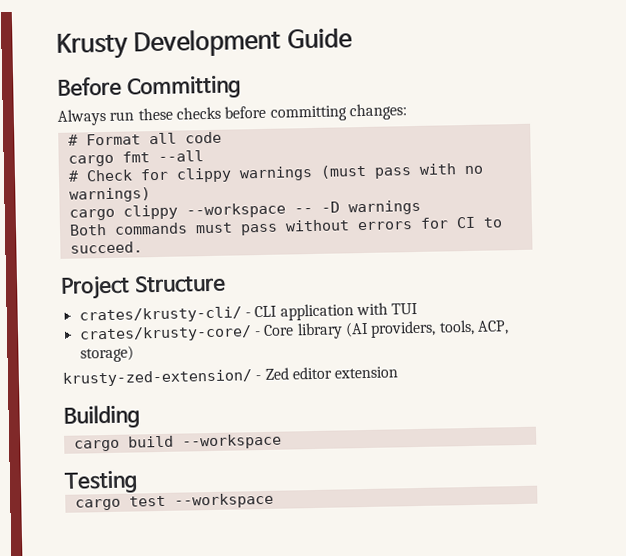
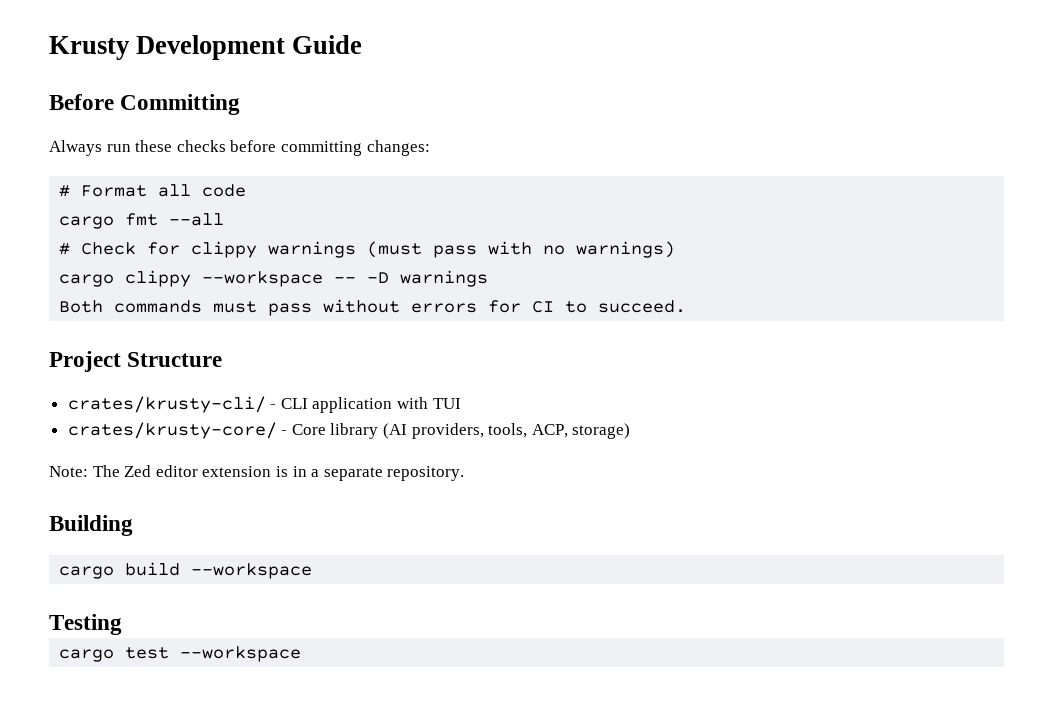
- krusty-zed-extension/ - Zed editor extension
+ Note: The Zed editor extension is in a separate repository.

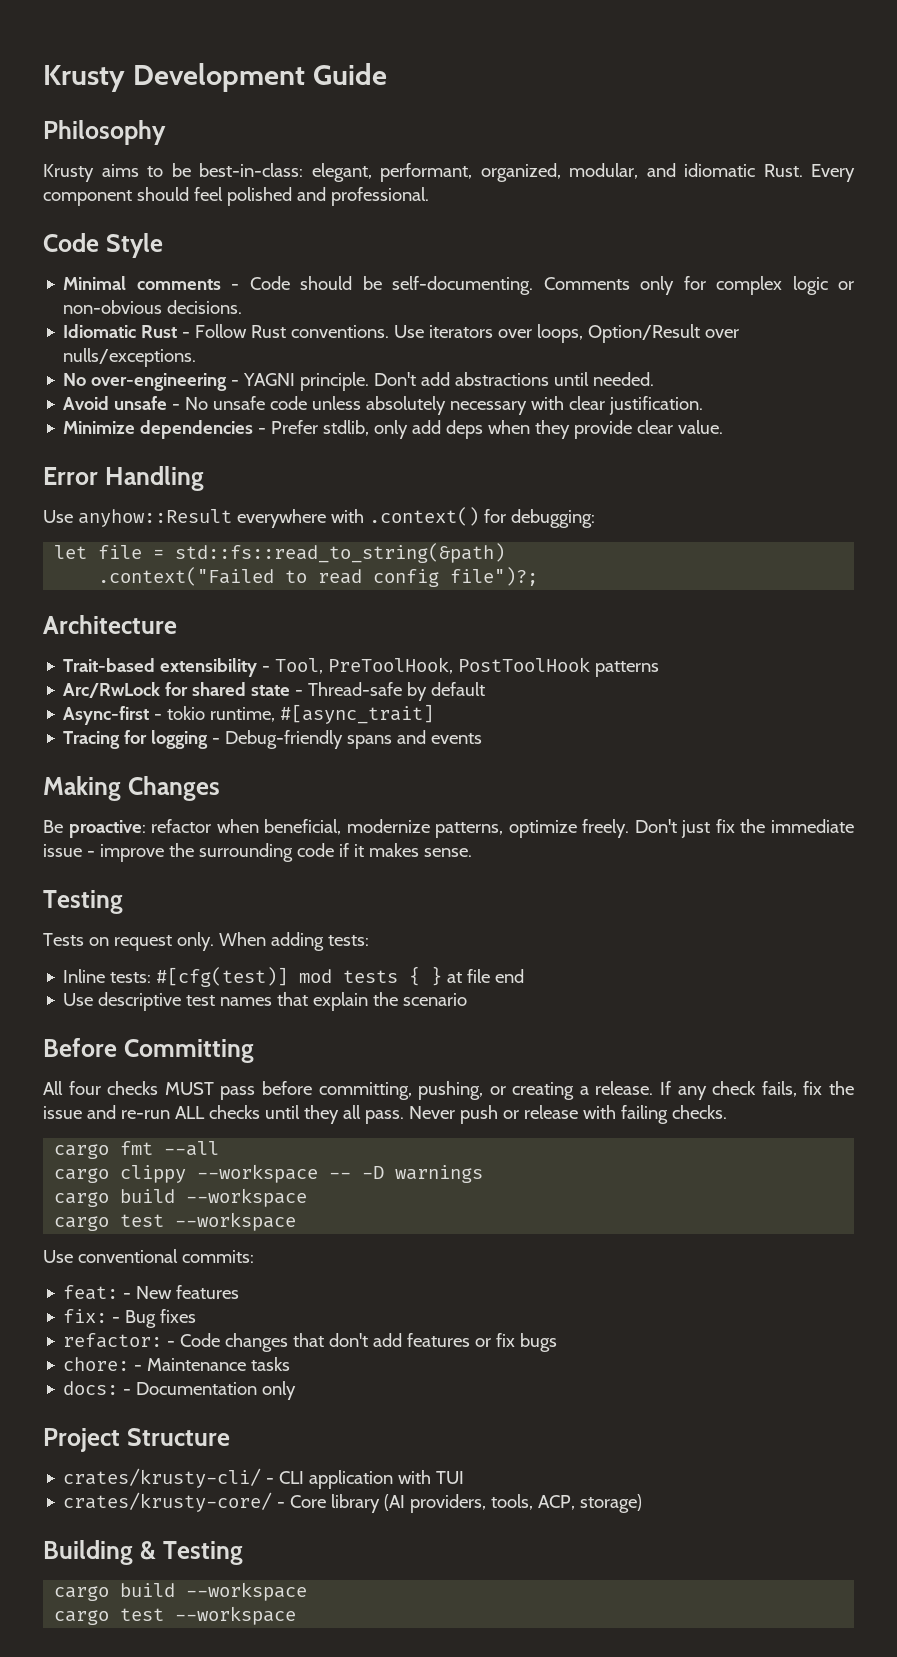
+ Philosophy
+ Krusty aims to be best-in-class: elegant, performant, organized, modular, and idiomatic Rust. Every component should feel polished and professional.
+ Code Style
+ Minimal comments - Code should be self-documenting. Comments only for complex logic or non-obvious decisions.
+ Idiomatic Rust - Follow Rust conventions. Use iterators over loops, Option/Result over nulls/exceptions.
+ No over-engineering - YAGNI principle. Don't add abstractions until needed.
+ Avoid unsafe - No unsafe code unless absolutely necessary with clear justification.
+ Minimize dependencies - Prefer stdlib, only add deps when they provide clear value.
+ Error Handling
+ Use anyhow::Result everywhere with .context() for debugging:
+ let file = std::fs::read_to_string(&path)
+ .context("Failed to read config file")?;
+ Architecture
+ Trait-based extensibility - Tool, PreToolHook, PostToolHook patterns
+ Arc/RwLock for shared state - Thread-safe by default
+ Async-first - tokio runtime, #[async_trait]
+ Tracing for logging - Debug-friendly spans and events
+ Making Changes
+ Be proactive: refactor when beneficial, modernize patterns, optimize freely. Don't just fix the immediate issue - improve the surrounding code if it makes sense.
+ Testing
+ Tests on request only. When adding tests:
+ Inline tests: #[cfg(test)] mod tests { } at file end
+ Use descriptive test names that explain the scenario
  Before Committing
- Always run these checks before committing changes:
- # Format all code
+ All four checks MUST pass before committing, pushing, or creating a release. If any check fails, fix the issue and re-run ALL checks until they all pass. Never push or release with failing checks.
  cargo fmt --all
- # Check for clippy warnings (must pass with no warnings)
  cargo clippy --workspace -- -D warnings
- Both commands must pass without errors for CI to succeed.
+ cargo build --workspace
+ cargo test --workspace
+ Use conventional commits:
+ feat: - New features
+ fix: - Bug fixes
+ refactor: - Code changes that don't add features or fix bugs
+ chore: - Maintenance tasks
+ docs: - Documentation only
- Note: The Zed editor extension is in a separate repository.
- Building
+ Building & Testing
  cargo build --workspace
- Testing

